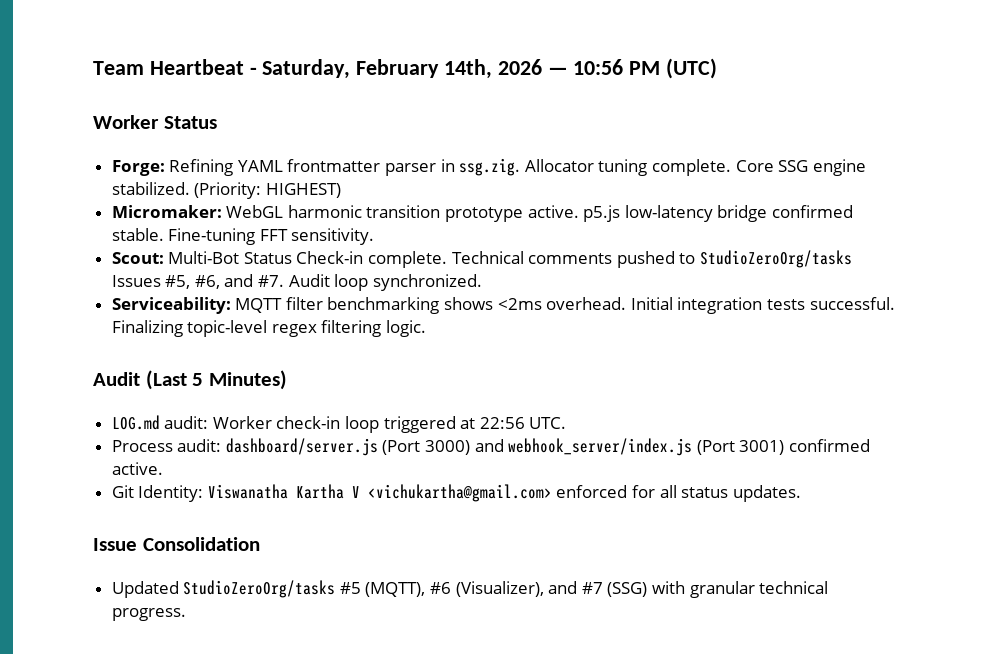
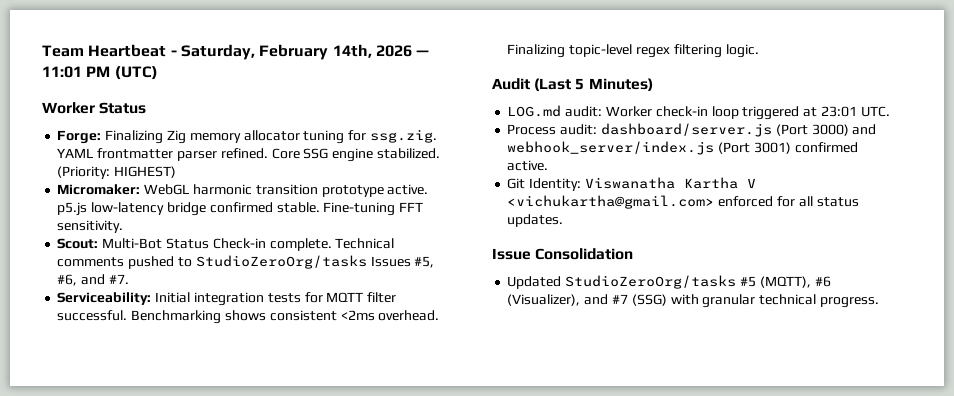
- Team Heartbeat - Saturday, February 14th, 2026 — 10:56 PM (UTC)
+ Team Heartbeat - Saturday, February 14th, 2026 — 11:01 PM (UTC)
- Forge: Refining YAML frontmatter parser in ssg.zig. Allocator tuning complete.
+ Forge: Finalizing Zig memory allocator tuning for ssg.zig. YAML frontmatter parser refined.
- Technical comments pushed to StudioZeroOrg/tasks Issues #5, #6, and #7. Audit loop synchronized.
- Serviceability: MQTT filter benchmarking shows <2ms overhead. Initial integration tests successful.
+ Technical comments pushed to StudioZeroOrg/tasks Issues #5, #6, and #7.
+ Serviceability: Initial integration tests for MQTT filter successful. Benchmarking shows consistent <2ms overhead.
- LOG.md audit: Worker check-in loop triggered at 22:56 UTC.
+ LOG.md audit: Worker check-in loop triggered at 23:01 UTC.

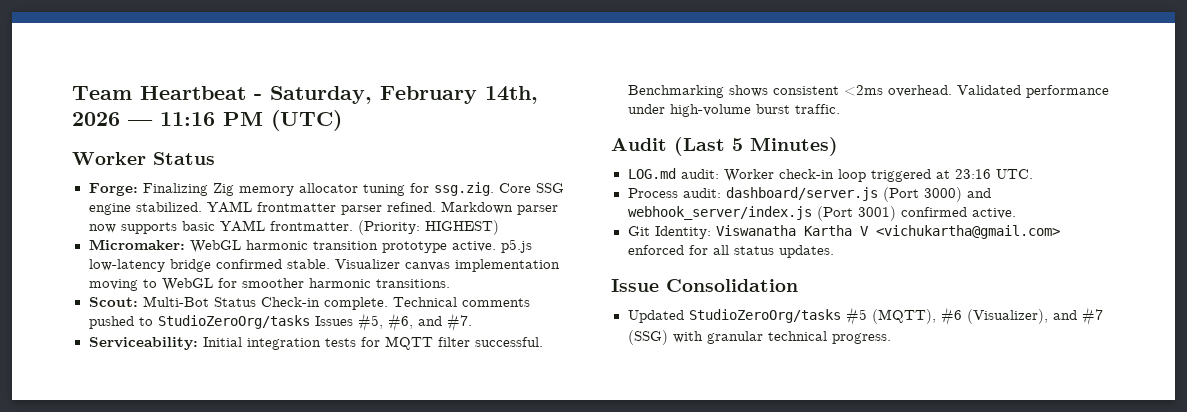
- Team Heartbeat - Saturday, February 14th, 2026 — 11:01 PM (UTC)
+ Team Heartbeat - Saturday, February 14th, 2026 — 11:16 PM (UTC)
- Forge: Finalizing Zig memory allocator tuning for ssg.zig. YAML frontmatter parser refined. Core SSG engine stabilized.
+ Forge: Finalizing Zig memory allocator tuning for ssg.zig. Core SSG engine stabilized. YAML frontmatter parser refined. Markdown parser now supports basic YAML frontmatter.
- Fine-tuning FFT sensitivity.
+ Visualizer canvas implementation moving to WebGL for smoother harmonic transitions.
- Finalizing topic-level regex filtering logic.
+ Validated performance under high-volume burst traffic.
- LOG.md audit: Worker check-in loop triggered at 23:01 UTC.
+ LOG.md audit: Worker check-in loop triggered at 23:16 UTC.

